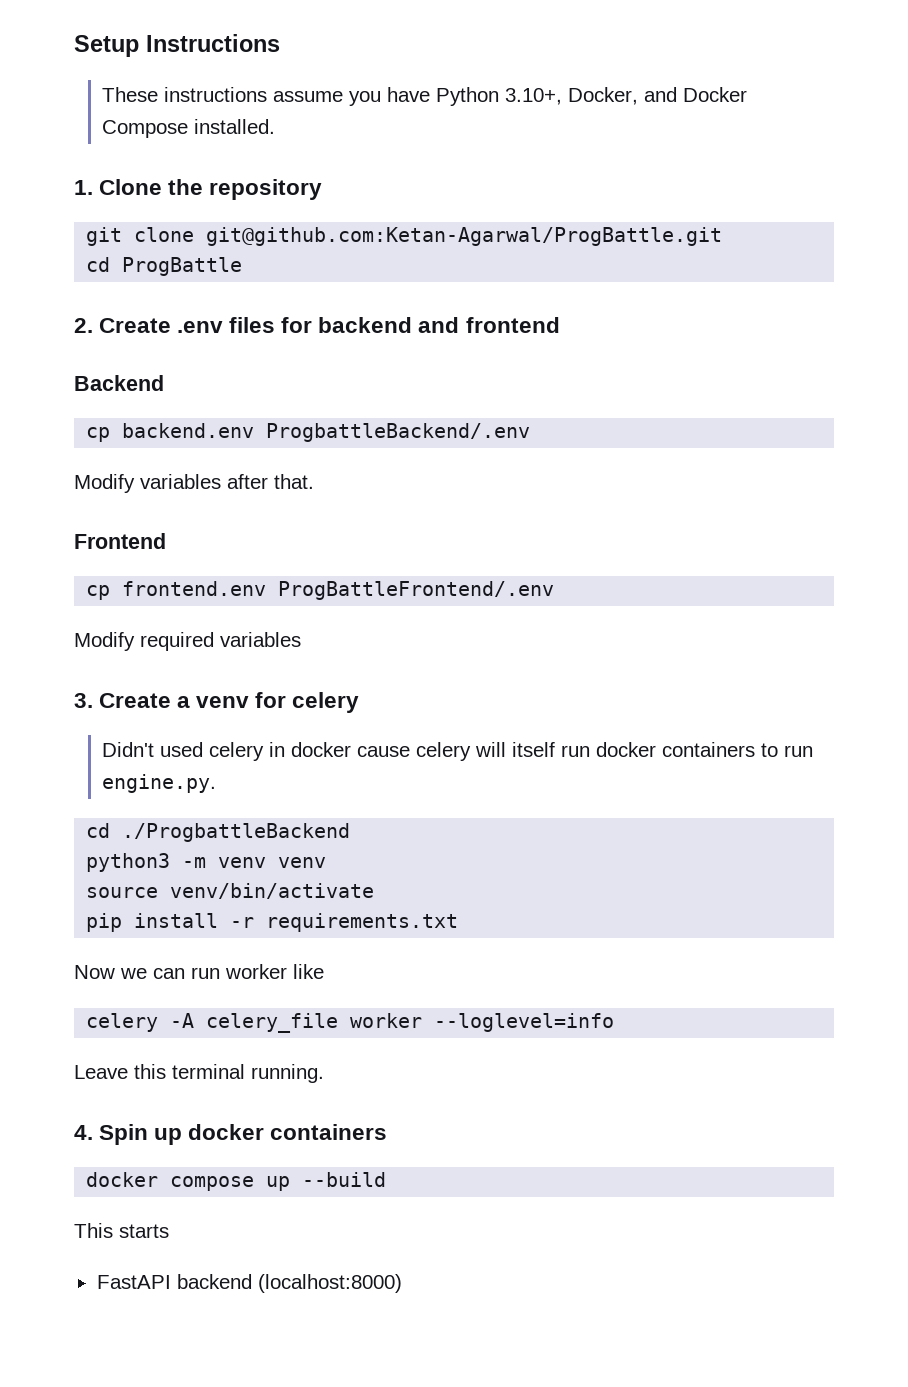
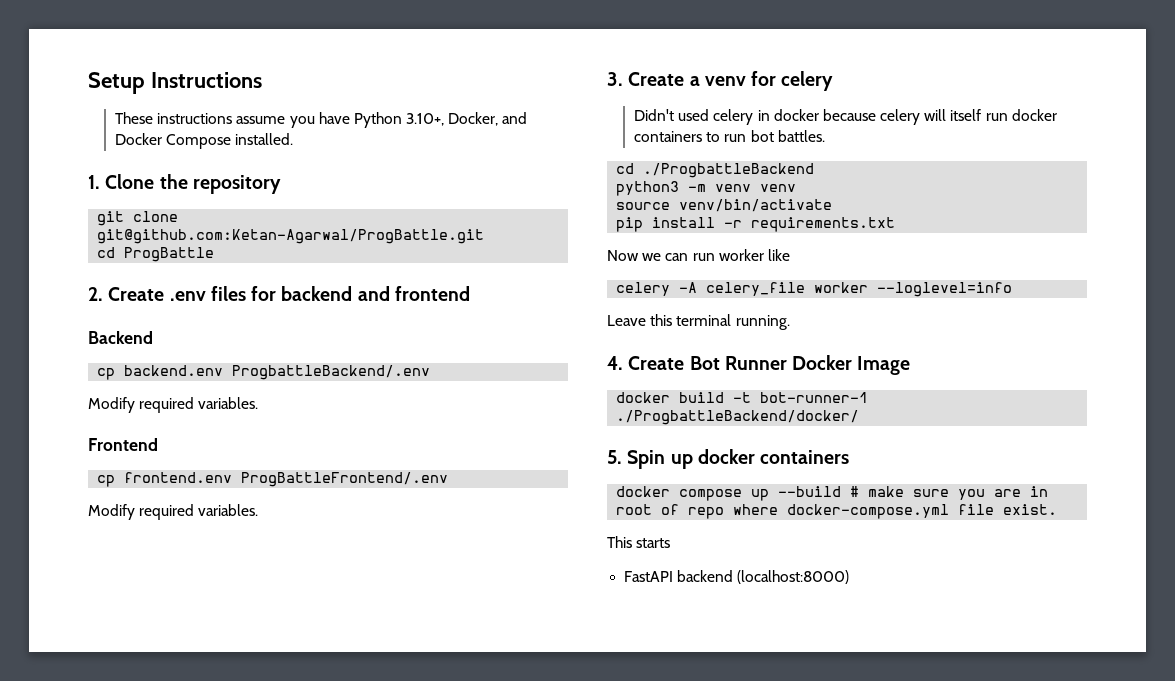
  cp backend.env ProgbattleBackend/.env
- Modify variables after that.
+ Modify required variables.
  cp frontend.env ProgBattleFrontend/.env
- Modify required variables
+ Modify required variables.
- Didn't used celery in docker cause celery will itself run docker containers to run engine.py.
+ Didn't used celery in docker because celery will itself run docker containers to run bot battles.
- 4. Spin up docker containers
+ 4. Create Bot Runner Docker Image
+ docker build -t bot-runner-1 ./ProgbattleBackend/docker/
+ 5. Spin up docker containers
- docker compose up --build
+ docker compose up --build # make sure you are in root of repo where docker-compose.yml file exist.

